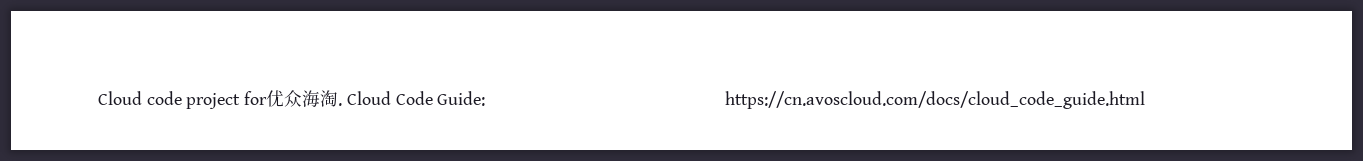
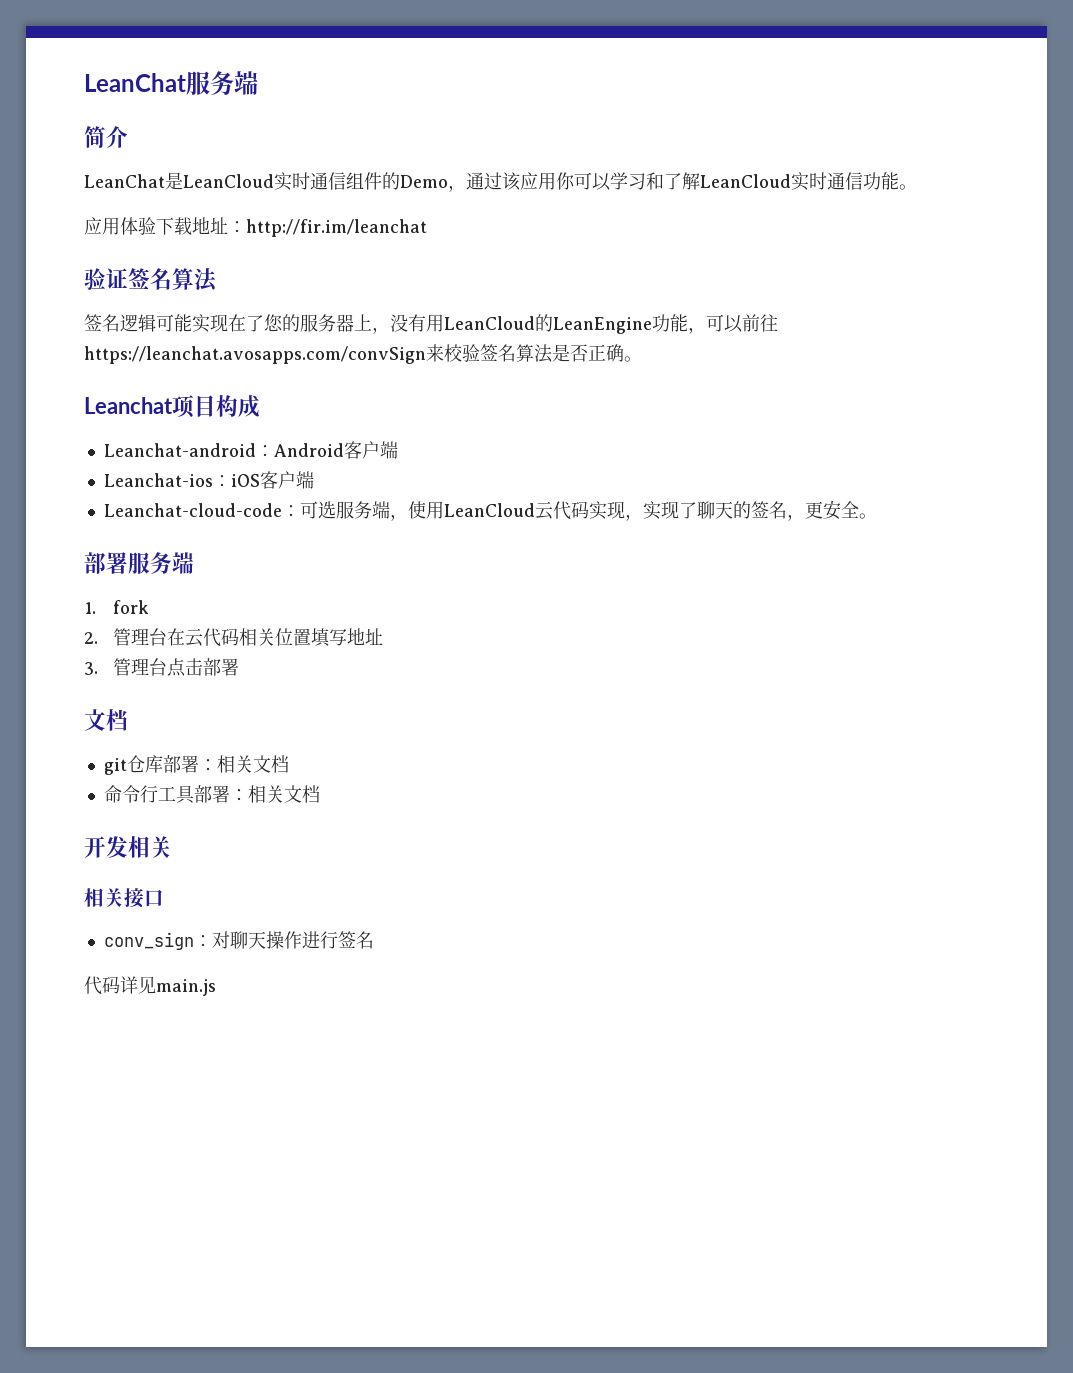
- Cloud code project for优众海淘. Cloud Code Guide: https://cn.avoscloud.com/docs/cloud_code_guide.html
+ LeanChat服务端
+ 简介
+ LeanChat是LeanCloud实时通信组件的Demo，通过该应用你可以学习和了解LeanCloud实时通信功能。
+ 应用体验下载地址：http://fir.im/leanchat
+ 验证签名算法
+ 签名逻辑可能实现在了您的服务器上，没有用LeanCloud的LeanEngine功能，可以前往https://leanchat.avosapps.com/convSign来校验签名算法是否正确。
+ Leanchat项目构成
+ Leanchat-android：Android客户端
+ Leanchat-ios：iOS客户端
+ Leanchat-cloud-code：可选服务端，使用LeanCloud云代码实现，实现了聊天的签名，更安全。
+ 部署服务端
+ 1. fork
+ 2.管理台在云代码相关位置填写地址
+ 3.管理台点击部署
+ 文档
+ git仓库部署：相关文档
+ 命令行工具部署：相关文档
+ 开发相关
+ 相关接口
+ conv_sign：对聊天操作进行签名
+ 代码详见main.js

